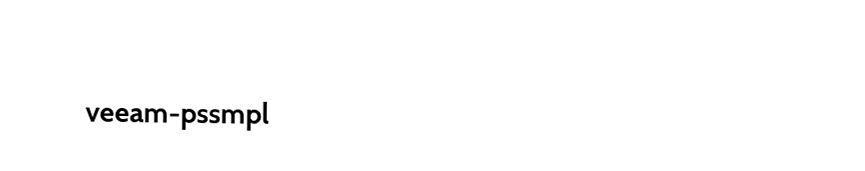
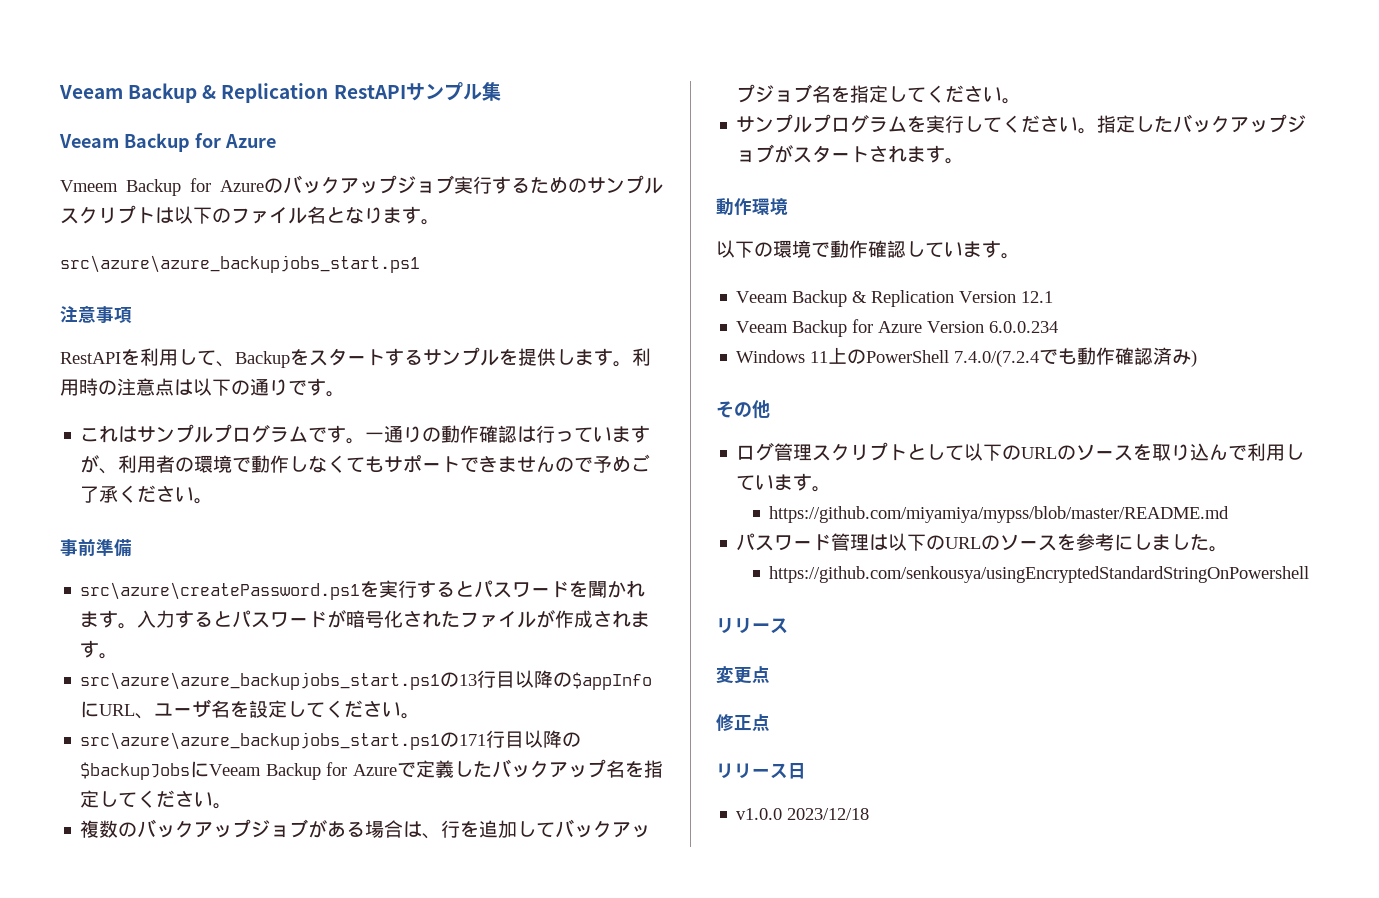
- veeam-pssmpl
+ Veeam Backup & Replication RestAPIサンプル集
+ Veeam Backup for Azure
+ Vmeem Backup for Azureのバックアップジョブ実行するためのサンプルスクリプトは以下のファイル名となります。
+ src\azure\azure_backupjobs_start.ps1
+ 注意事項
+ RestAPIを利用して、Backupをスタートするサンプルを提供します。利用時の注意点は以下の通りです。
+ これはサンプルプログラムです。一通りの動作確認は行っていますが、利用者の環境で動作しなくてもサポートできませんので予めご了承ください。
+ 事前準備
+ src\azure\createPassword.ps1を実行するとパスワードを聞かれます。入力するとパスワードが暗号化されたファイルが作成されます。
+ src\azure\azure_backupjobs_start.ps1の13行目以降の$appInfoにURL、ユーザ名を設定してください。
+ src\azure\azure_backupjobs_start.ps1の171行目以降の$backupJobsにVeeam Backup for Azureで定義したバックアップ名を指定してください。
+ 複数のバックアップジョブがある場合は、行を追加してバックアップジョブ名を指定してください。
+ サンプルプログラムを実行してください。指定したバックアップジョブがスタートされます。
+ 動作環境
+ 以下の環境で動作確認しています。
+ Veeam Backup & Replication Version 12.1
+ Veeam Backup for Azure Version 6.0.0.234
+ Windows 11上のPowerShell 7.4.0/(7.2.4でも動作確認済み)
+ その他
+ ログ管理スクリプトとして以下のURLのソースを取り込んで利用しています。
+ https://github.com/miyamiya/mypss/blob/master/README.md
+ パスワード管理は以下のURLのソースを参考にしました。
+ https://github.com/senkousya/usingEncryptedStandardStringOnPowershell
+ リリース
+ 変更点
+ 修正点
+ リリース日
+ v1.0.0 2023/12/18

